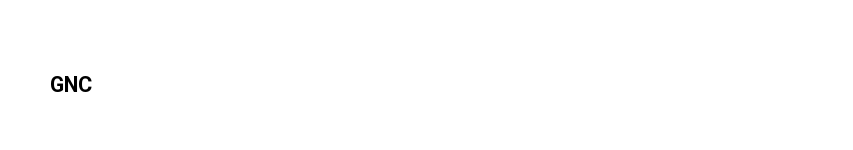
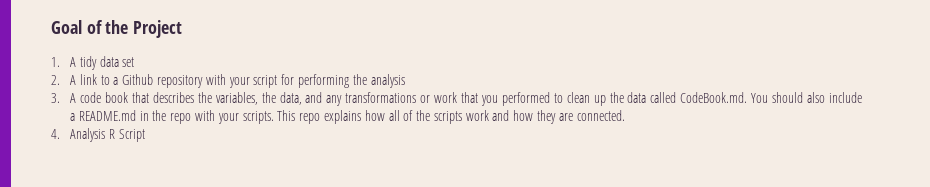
- GNC
+ Goal of the Project
+ 1. A tidy data set
+ 2. A link to a Github repository with your script for performing the analysis
+ 3. A code book that describes the variables, the data, and any transformations or work that you performed to clean up the data called CodeBook.md. You should also include a README.md in the repo with your scripts. This repo explains how all of the scripts work and how they are connected.
+ 4. Analysis R Script

